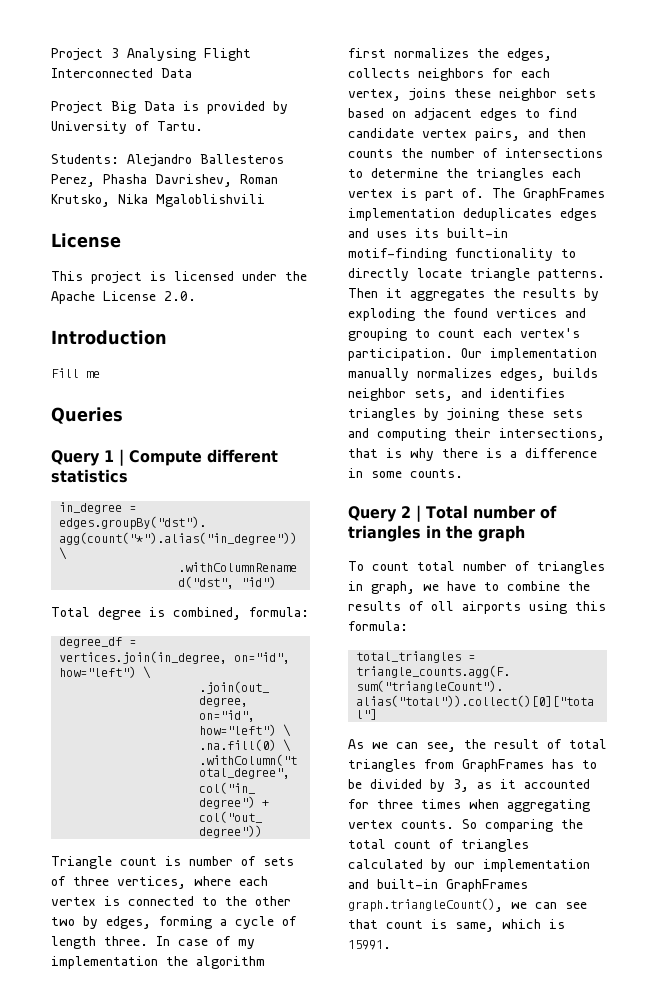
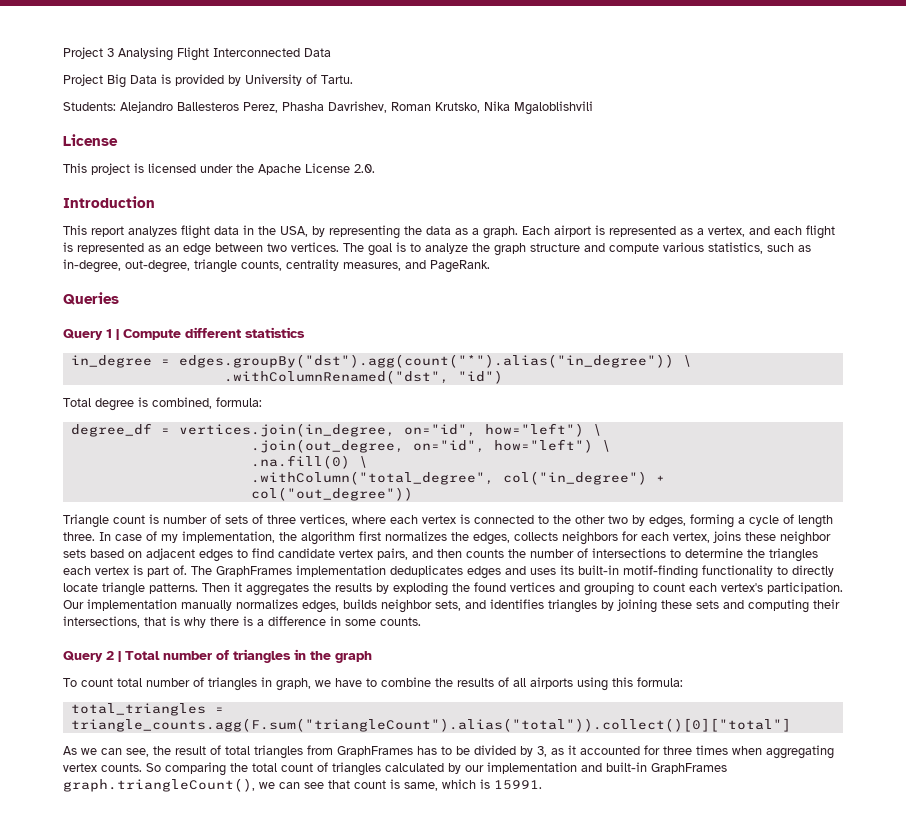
- Fill me
+ This report analyzes flight data in the USA, by representing the data as a graph. Each airport is represented as a vertex, and each flight is represented as an edge between two vertices. The goal is to analyze the graph structure and compute various statistics, such as in-degree, out-degree, triangle counts, centrality measures, and PageRank.
- In case of my implementation the algorithm first normalizes the edges, collects neighbors for each vertex, joins these neighbor sets based on adjacent edges to find candidate vertex pairs, and then counts the number of intersections to determine the triangles each vertex is part of.
+ In case of my implementation, the algorithm first normalizes the edges, collects neighbors for each vertex, joins these neighbor sets based on adjacent edges to find candidate vertex pairs, and then counts the number of intersections to determine the triangles each vertex is part of.
- To count total number of triangles in graph, we have to combine the results of oll airports using this formula:
+ To count total number of triangles in graph, we have to combine the results of all airports using this formula:

